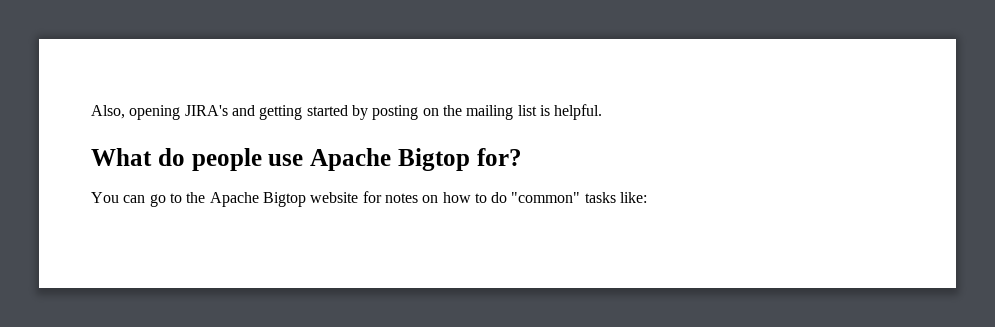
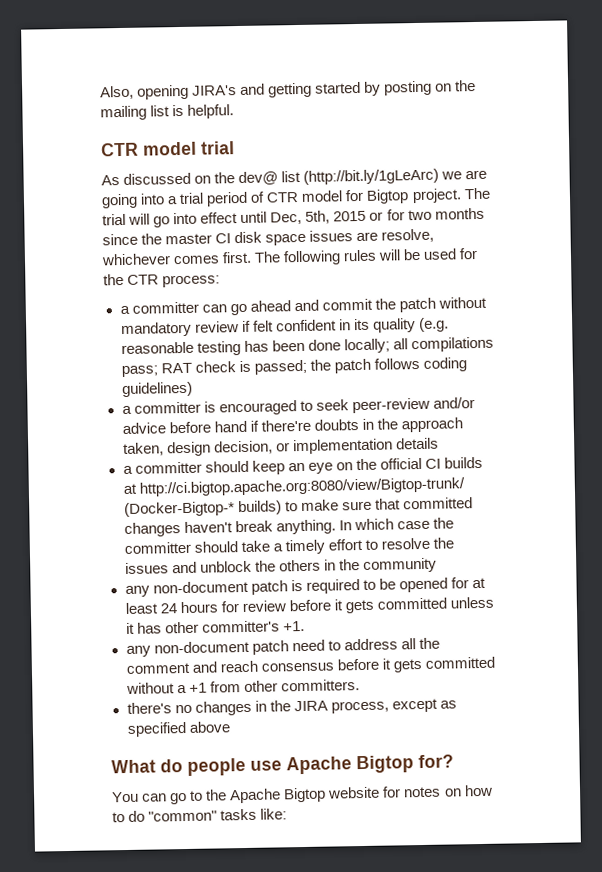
+ CTR model trial
+ As discussed on the dev@ list (http://bit.ly/1gLeArc) we are going into a trial period of CTR model for Bigtop project. The trial will go into effect until Dec, 5th, 2015 or for two months since the master CI disk space issues are resolve, whichever comes first. The following rules will be used for the CTR process:
+ a committer can go ahead and commit the patch without mandatory review if felt confident in its quality (e.g. reasonable testing has been done locally; all compilations pass; RAT check is passed; the patch follows coding guidelines)
+ a committer is encouraged to seek peer-review and/or advice before hand if there're doubts in the approach taken, design decision, or implementation details
+ a committer should keep an eye on the official CI builds at http://ci.bigtop.apache.org:8080/view/Bigtop-trunk/ (Docker-Bigtop-* builds) to make sure that committed changes haven't break anything. In which case the committer should take a timely effort to resolve the issues and unblock the others in the community
+ any non-document patch is required to be opened for at least 24 hours for review before it gets committed unless it has other committer's +1.
+ any non-document patch need to address all the comment and reach consensus before it gets committed without a +1 from other committers.
+ there's no changes in the JIRA process, except as specified above

